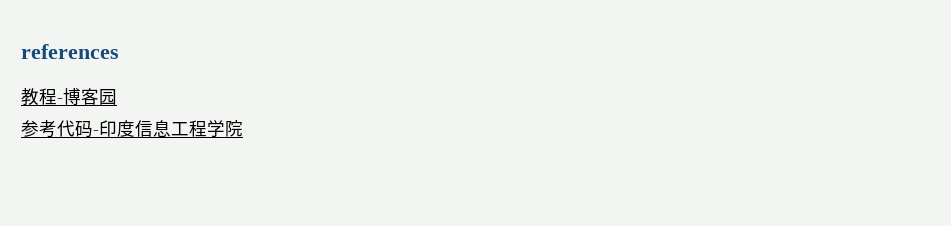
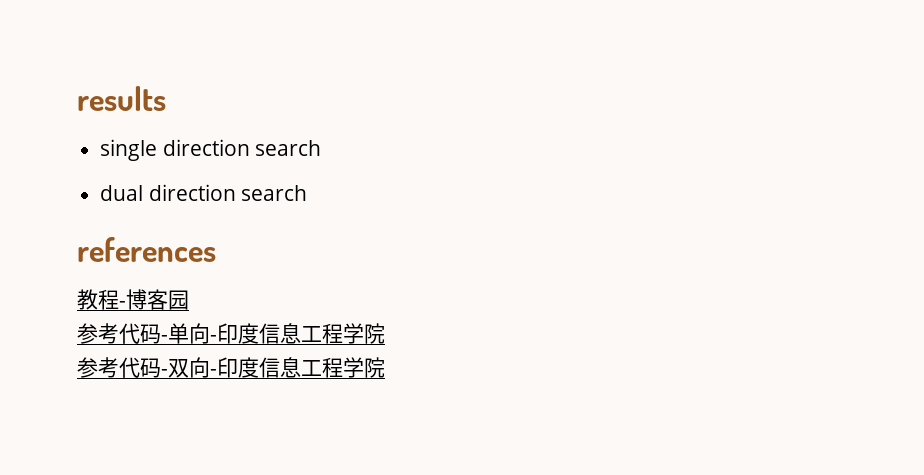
+ results
+ single direction search
+ dual direction search
- 参考代码-印度信息工程学院
+ 参考代码-单向-印度信息工程学院
+ 参考代码-双向-印度信息工程学院

